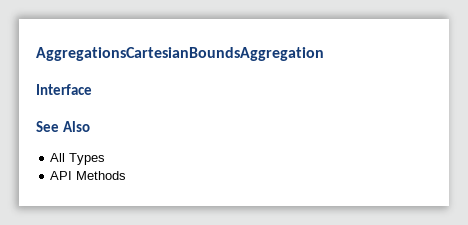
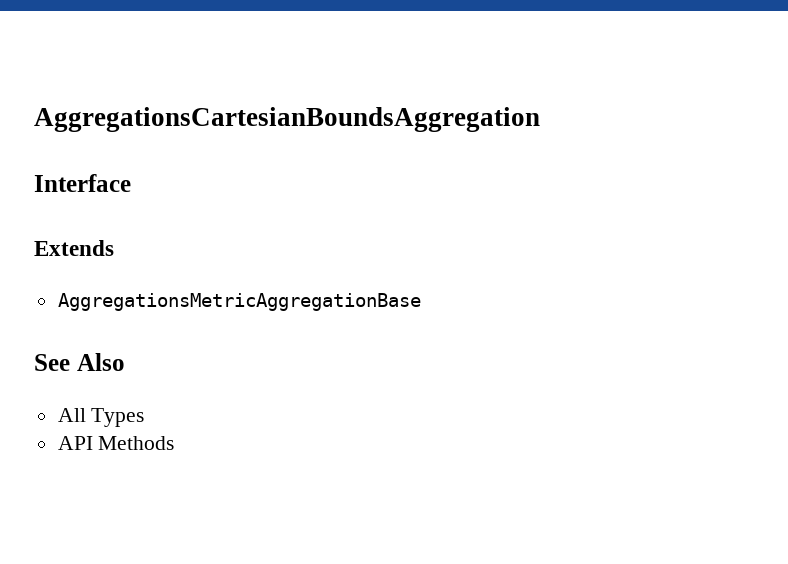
+ Extends
+ AggregationsMetricAggregationBase

